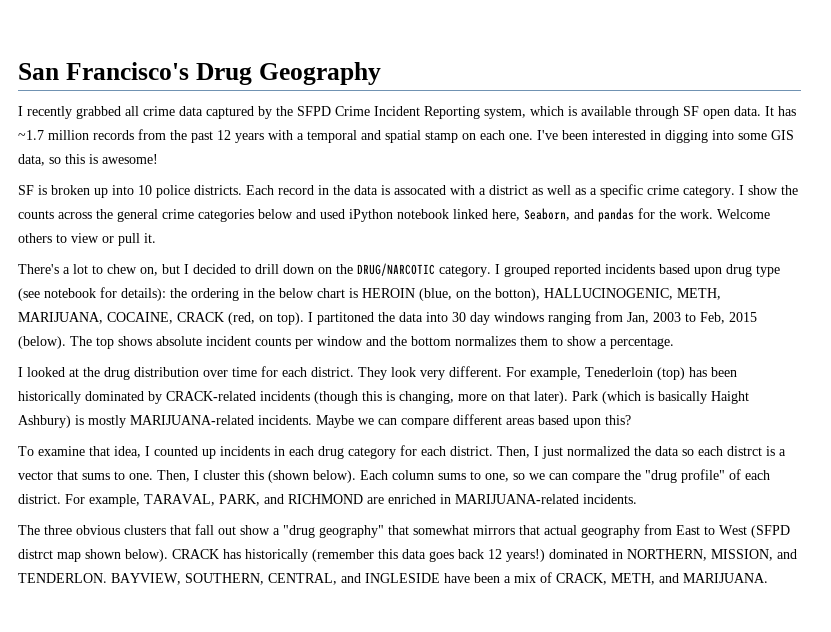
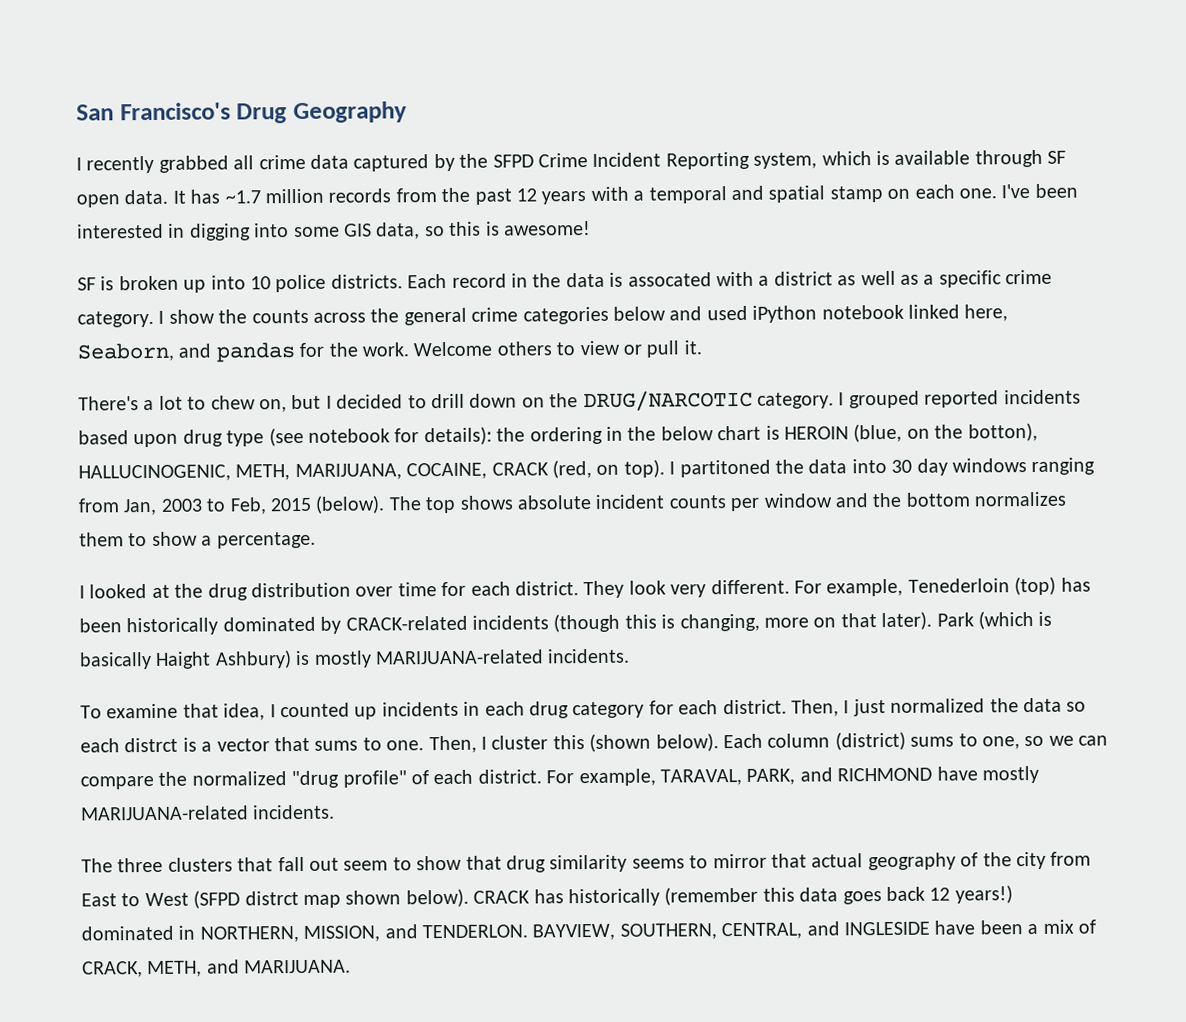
- Maybe we can compare different areas based upon this?
- Each column sums to one, so we can compare the "drug profile" of each district.
+ Each column (district) sums to one, so we can compare the normalized "drug profile" of each district.
- For example, TARAVAL, PARK, and RICHMOND are enriched in MARIJUANA-related incidents.
+ For example, TARAVAL, PARK, and RICHMOND have mostly MARIJUANA-related incidents.
- The three obvious clusters that fall out show a "drug geography" that somewhat mirrors that actual geography from East to West (SFPD distrct map shown below).
+ The three clusters that fall out seem to show that drug similarity seems to mirror that actual geography of the city from East to West (SFPD distrct map shown below).

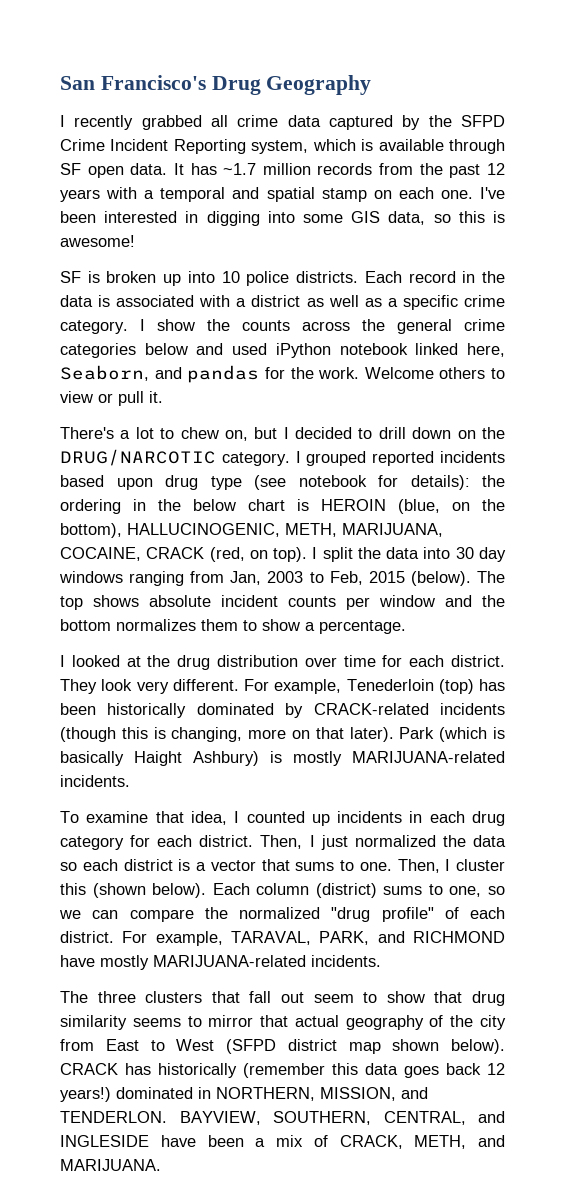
- Each record in the data is assocated with a district as well as a specific crime category.
+ Each record in the data is associated with a district as well as a specific crime category.
- I grouped reported incidents based upon drug type (see notebook for details): the ordering in the below chart is HEROIN (blue, on the botton), HALLUCINOGENIC, METH, MARIJUANA, COCAINE, CRACK (red, on top).
+ I grouped reported incidents based upon drug type (see notebook for details): the ordering in the below chart is HEROIN (blue, on the bottom), HALLUCINOGENIC, METH, MARIJUANA, COCAINE, CRACK (red, on top).
- I partitoned the data into 30 day windows ranging from Jan, 2003 to Feb, 2015 (below).
+ I split the data into 30 day windows ranging from Jan, 2003 to Feb, 2015 (below).
- Then, I just normalized the data so each distrct is a vector that sums to one.
+ Then, I just normalized the data so each district is a vector that sums to one.
- The three clusters that fall out seem to show that drug similarity seems to mirror that actual geography of the city from East to West (SFPD distrct map shown below).
+ The three clusters that fall out seem to show that drug similarity seems to mirror that actual geography of the city from East to West (SFPD district map shown below).

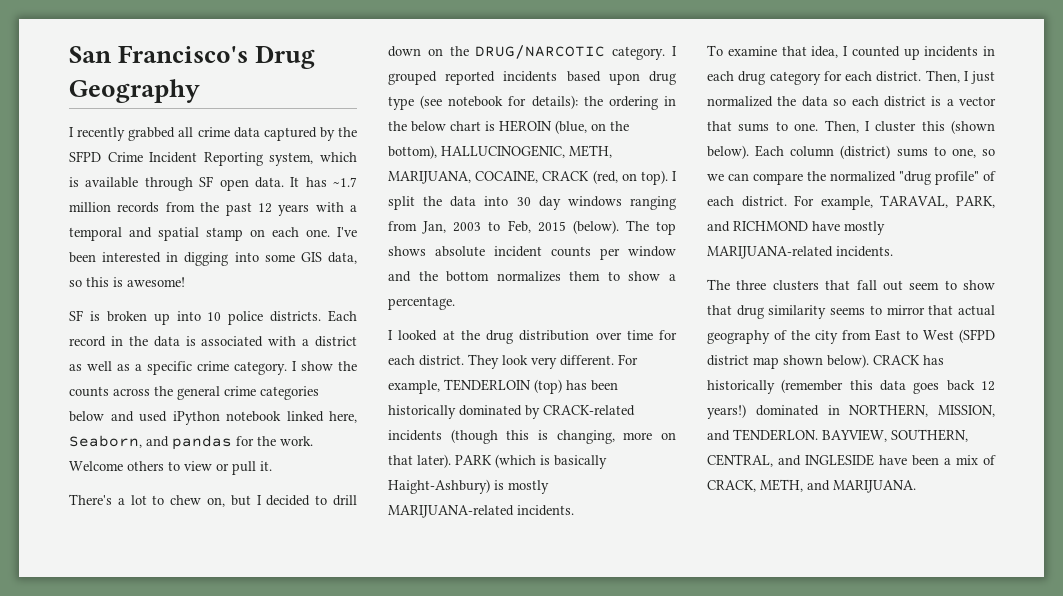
- For example, Tenederloin (top) has been historically dominated by CRACK-related incidents (though this is changing, more on that later).
+ For example, TENDERLOIN (top) has been historically dominated by CRACK-related incidents (though this is changing, more on that later).
- Park (which is basically Haight Ashbury) is mostly MARIJUANA-related incidents.
+ PARK (which is basically Haight-Ashbury) is mostly MARIJUANA-related incidents.

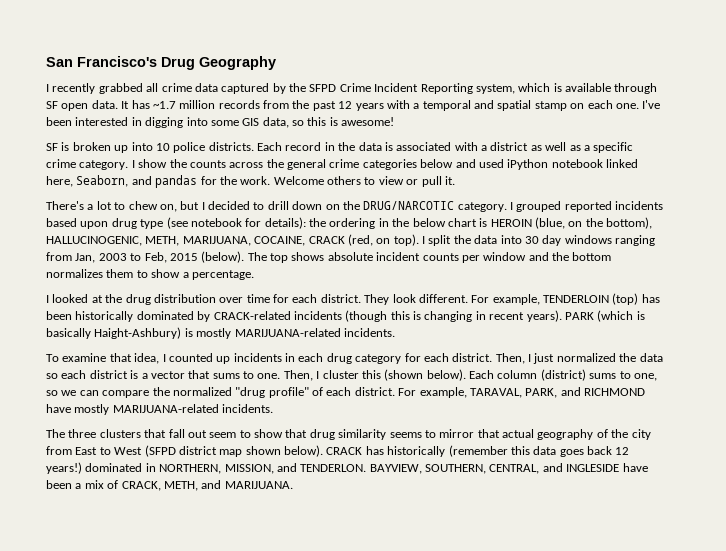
- They look very different.
+ They look different.
- For example, TENDERLOIN (top) has been historically dominated by CRACK-related incidents (though this is changing, more on that later).
+ For example, TENDERLOIN (top) has been historically dominated by CRACK-related incidents (though this is changing in recent years).

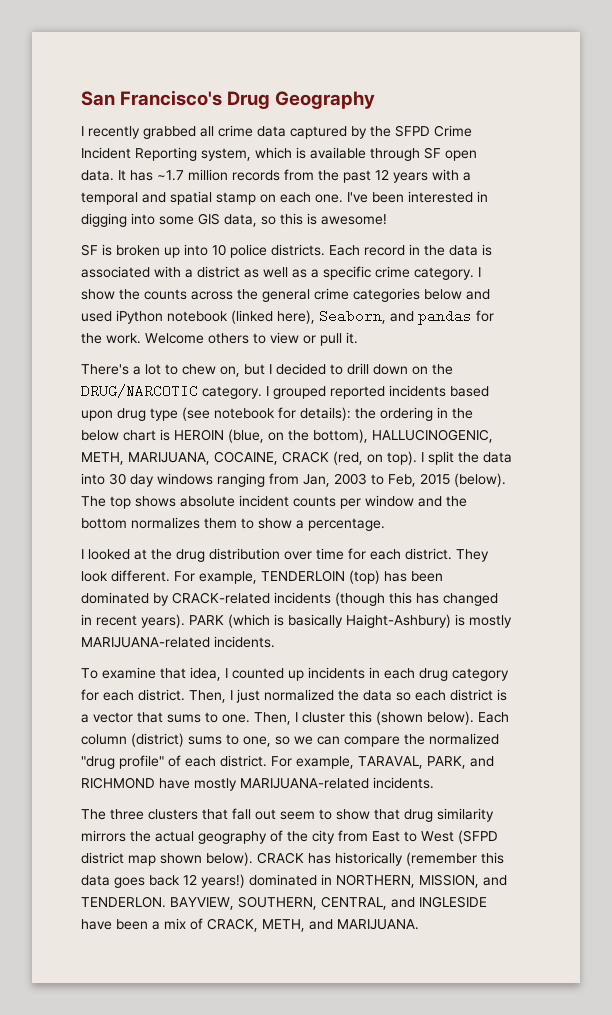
- I show the counts across the general crime categories below and used iPython notebook linked here, Seaborn, and pandas for the work.
+ I show the counts across the general crime categories below and used iPython notebook (linked here), Seaborn, and pandas for the work.
- For example, TENDERLOIN (top) has been historically dominated by CRACK-related incidents (though this is changing in recent years).
+ For example, TENDERLOIN (top) has been dominated by CRACK-related incidents (though this has changed in recent years).
- The three clusters that fall out seem to show that drug similarity seems to mirror that actual geography of the city from East to West (SFPD district map shown below).
+ The three clusters that fall out seem to show that drug similarity mirrors the actual geography of the city from East to West (SFPD district map shown below).

